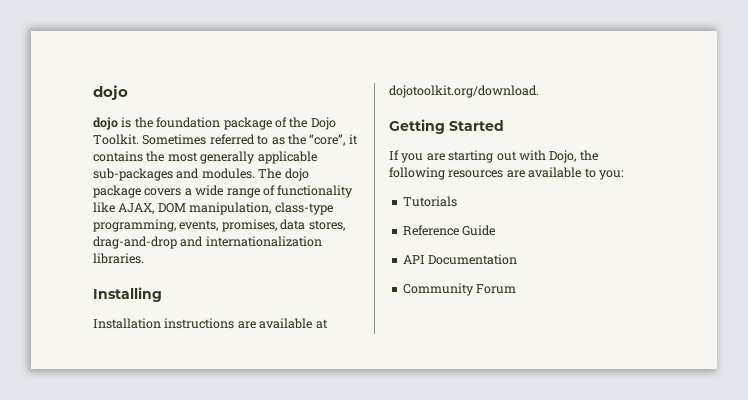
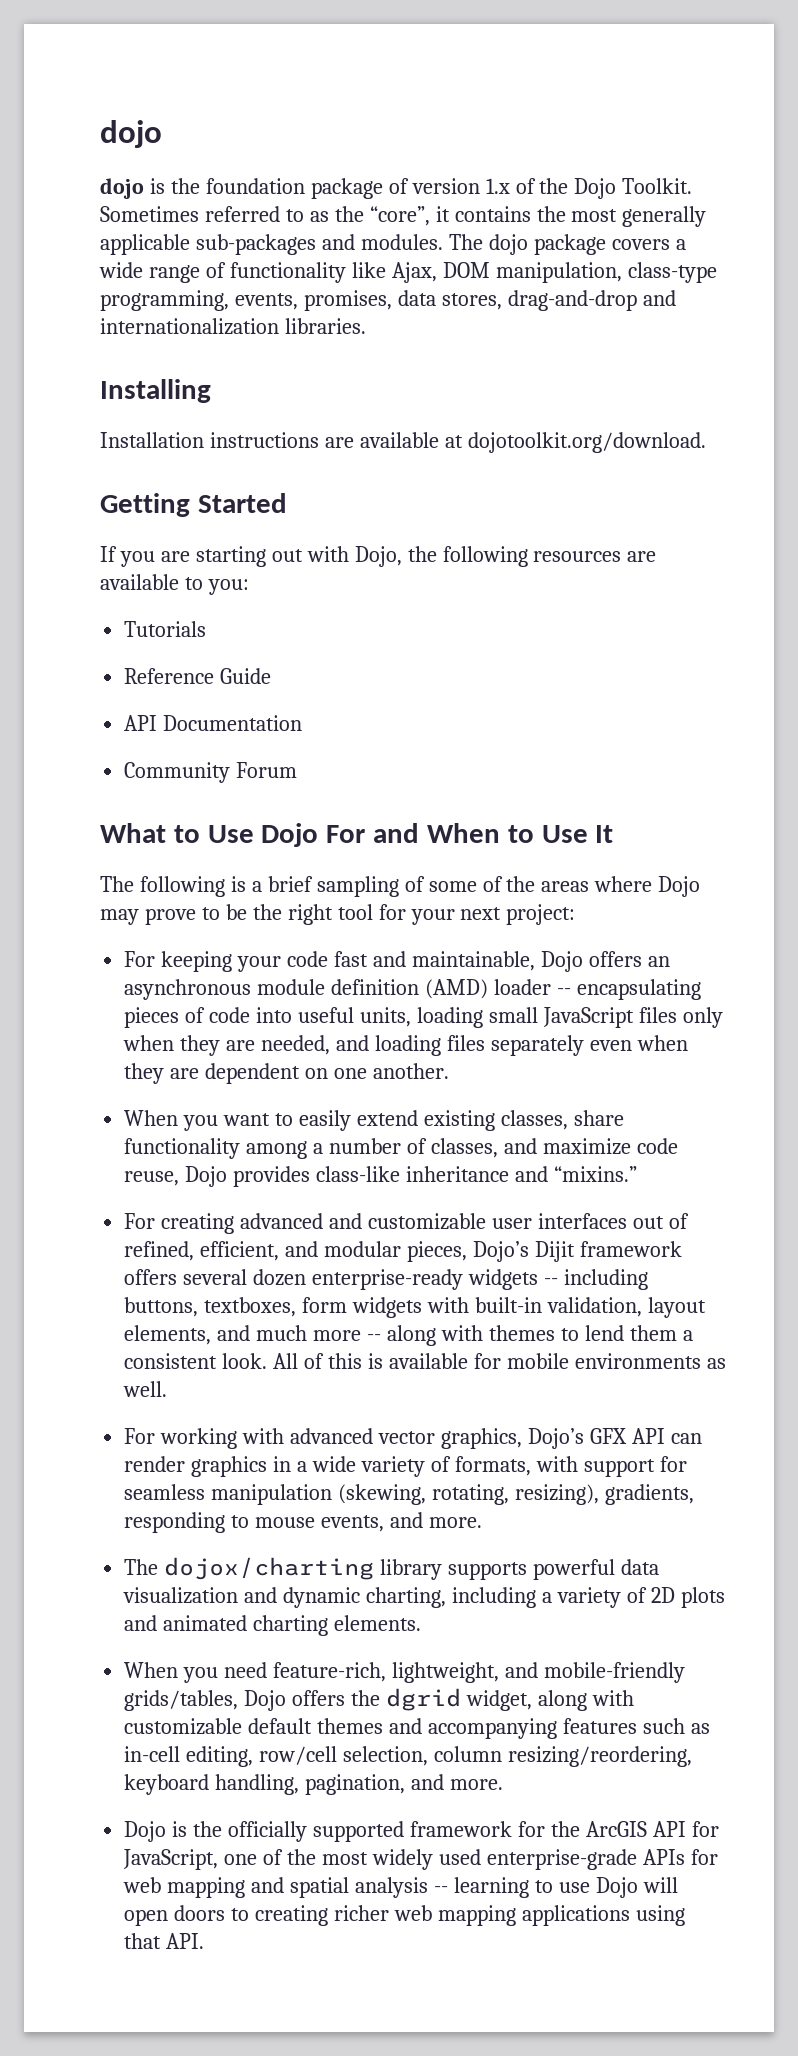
- dojo is the foundation package of the Dojo Toolkit.
+ dojo is the foundation package of version 1.x of the Dojo Toolkit.
- The dojo package covers a wide range of functionality like AJAX, DOM manipulation, class-type programming, events, promises, data stores, drag-and-drop and internationalization libraries.
+ The dojo package covers a wide range of functionality like Ajax, DOM manipulation, class-type programming, events, promises, data stores, drag-and-drop and internationalization libraries.
+ What to Use Dojo For and When to Use It
+ The following is a brief sampling of some of the areas where Dojo may prove to be the right tool for your next project:
+ For keeping your code fast and maintainable, Dojo offers an asynchronous module definition (AMD) loader -- encapsulating pieces of code into useful units, loading small JavaScript files only when they are needed, and loading files separately even when they are dependent on one another.
+ When you want to easily extend existing classes, share functionality among a number of classes, and maximize code reuse, Dojo provides class-like inheritance and “mixins.”
+ For creating advanced and customizable user interfaces out of refined, efficient, and modular pieces, Dojo’s Dijit framework offers several dozen enterprise-ready widgets -- including buttons, textboxes, form widgets with built-in validation, layout elements, and much more -- along with themes to lend them a consistent look. All of this is available for mobile environments as well.
+ For working with advanced vector graphics, Dojo’s GFX API can render graphics in a wide variety of formats, with support for seamless manipulation (skewing, rotating, resizing), gradients, responding to mouse events, and more.
+ The dojox/charting library supports powerful data visualization and dynamic charting, including a variety of 2D plots and animated charting elements.
+ When you need feature-rich, lightweight, and mobile-friendly grids/tables, Dojo offers the dgrid widget, along with customizable default themes and accompanying features such as in-cell editing, row/cell selection, column resizing/reordering, keyboard handling, pagination, and more.
+ Dojo is the officially supported framework for the ArcGIS API for JavaScript, one of the most widely used enterprise-grade APIs for web mapping and spatial analysis -- learning to use Dojo will open doors to creating richer web mapping applications using that API.

